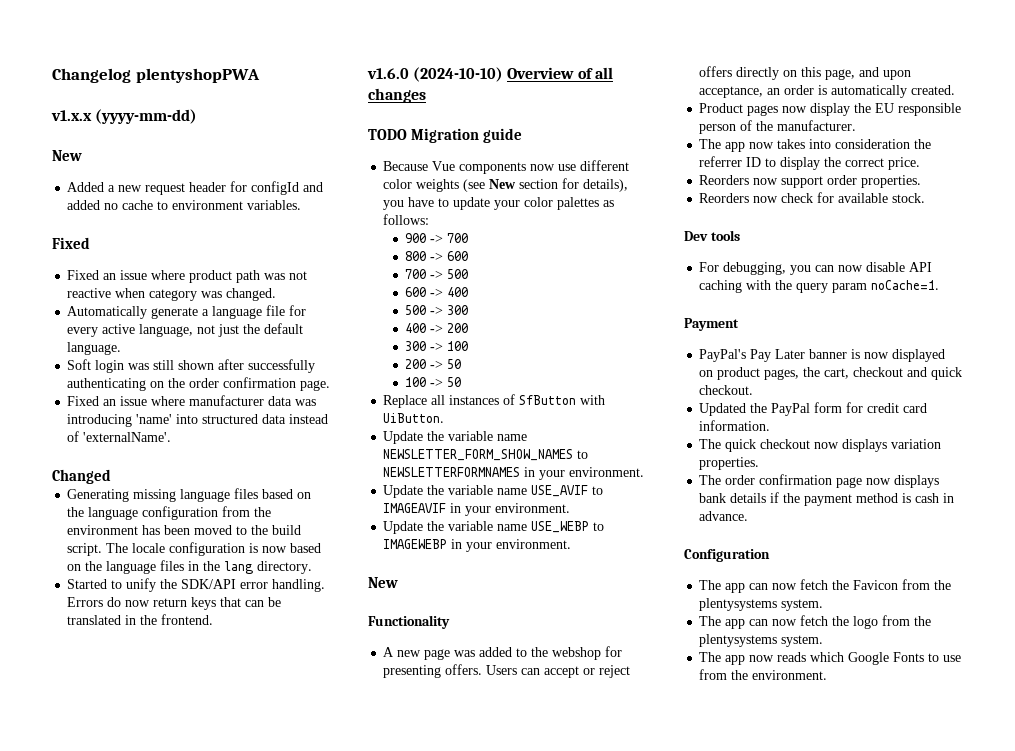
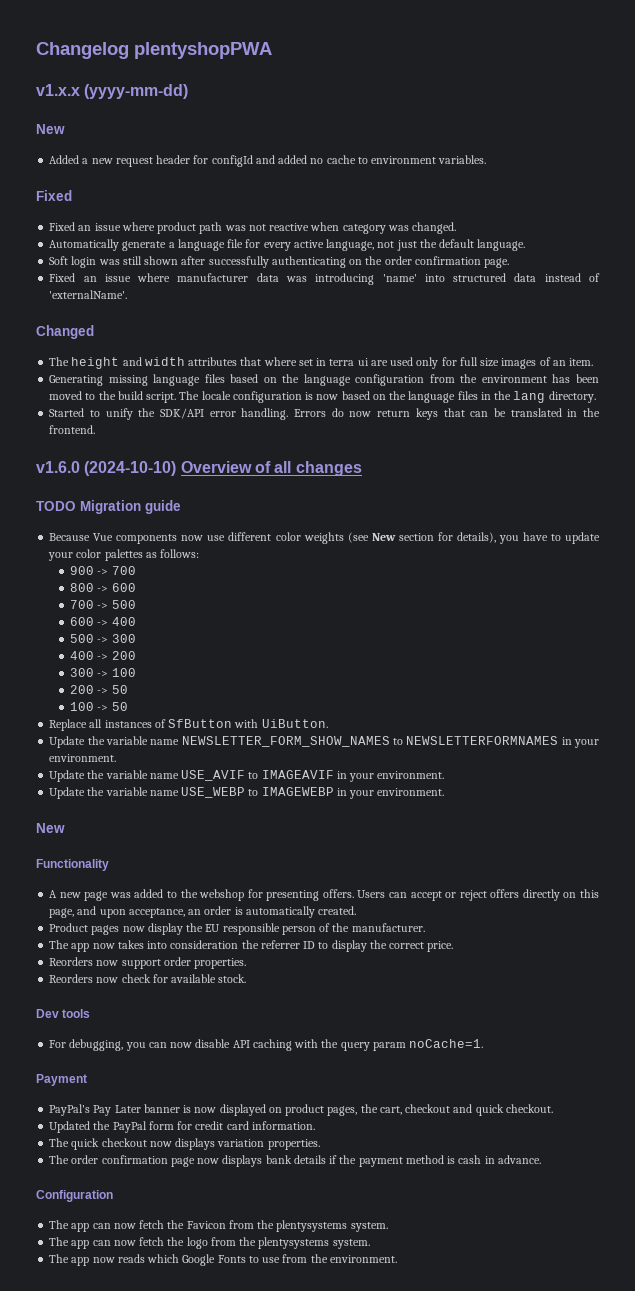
+ The height and width attributes that where set in terra ui are used only for full size images of an item.

